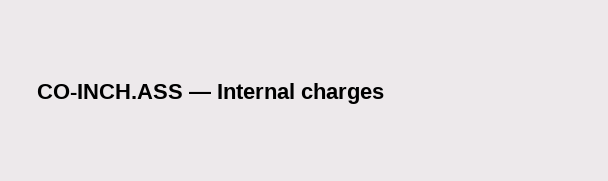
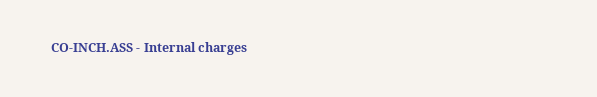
- CO-INCH.ASS — Internal charges
+ CO-INCH.ASS - Internal charges

